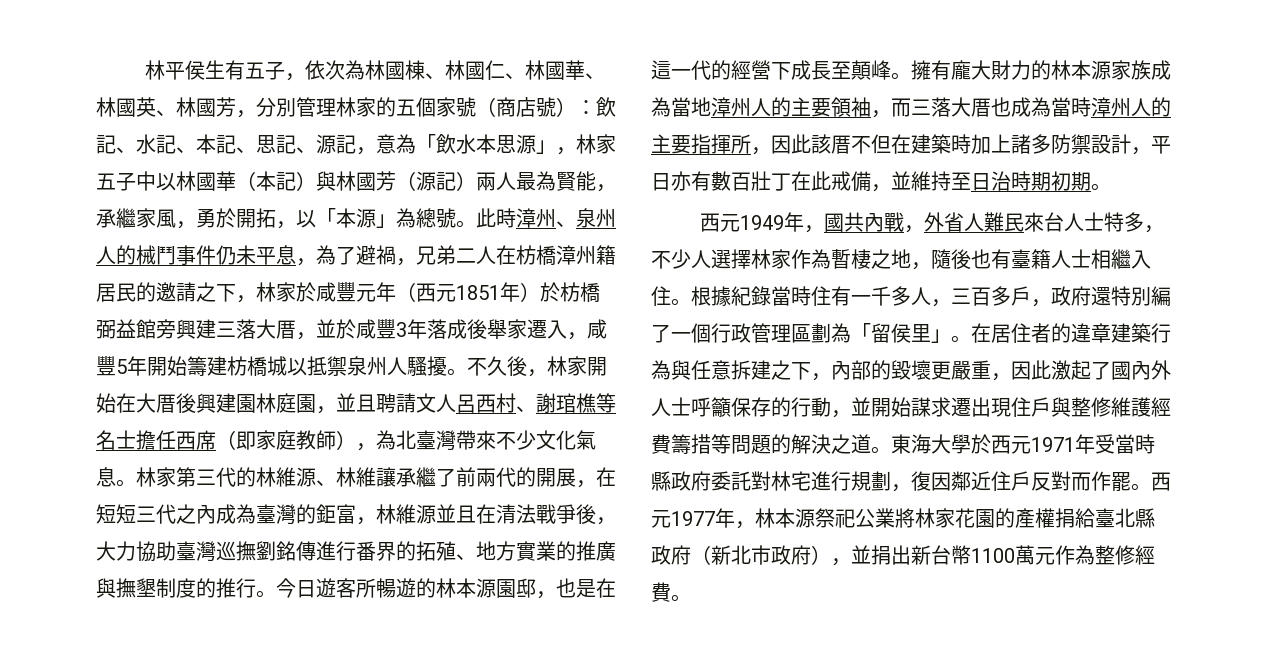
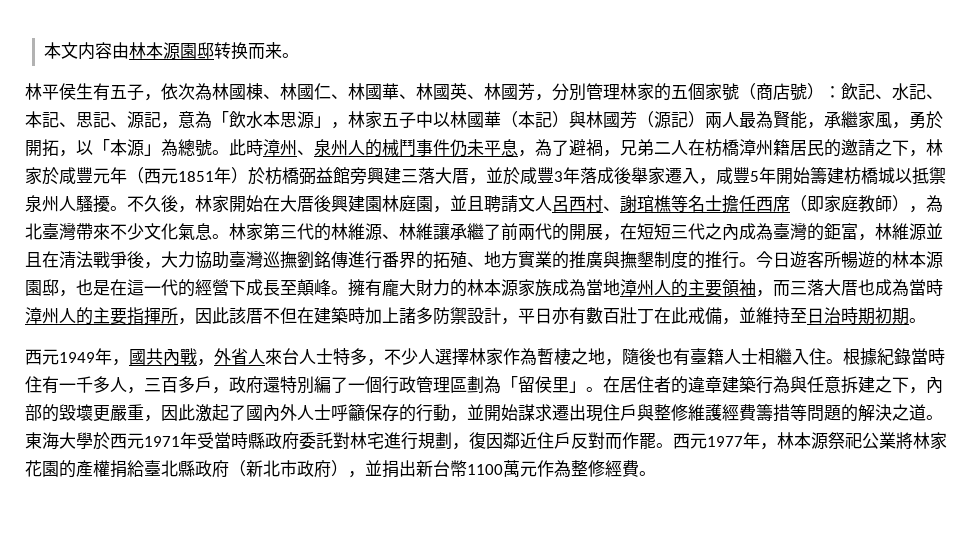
+ 本文内容由林本源園邸转换而来。
- 西元1949年，國共內戰，外省人難民來台人士特多，不少人選擇林家作為暫棲之地，隨後也有臺籍人士相繼入住。
+ 西元1949年，國共內戰，外省人來台人士特多，不少人選擇林家作為暫棲之地，隨後也有臺籍人士相繼入住。

